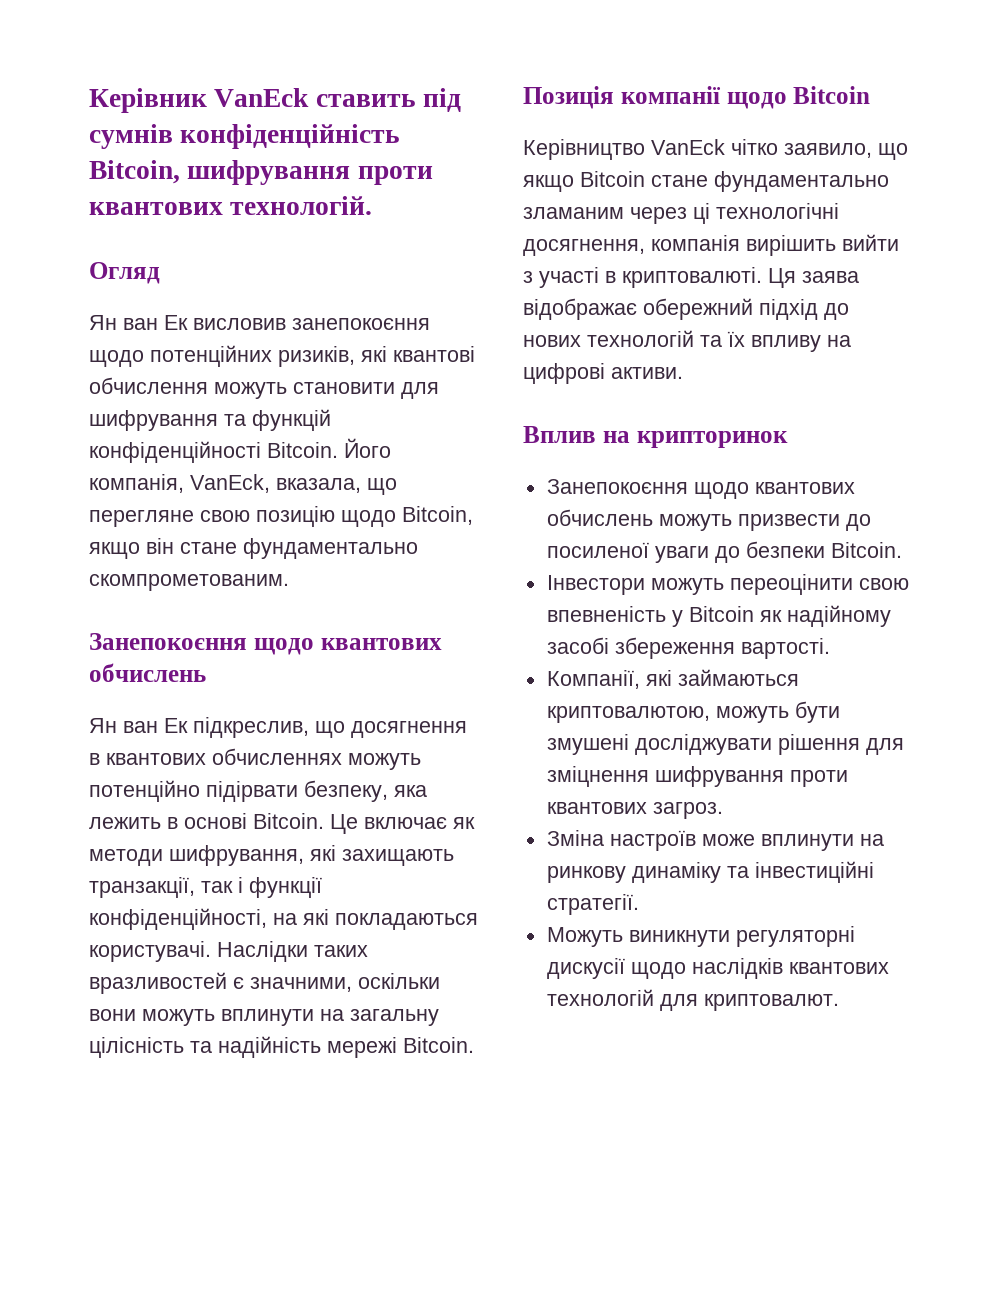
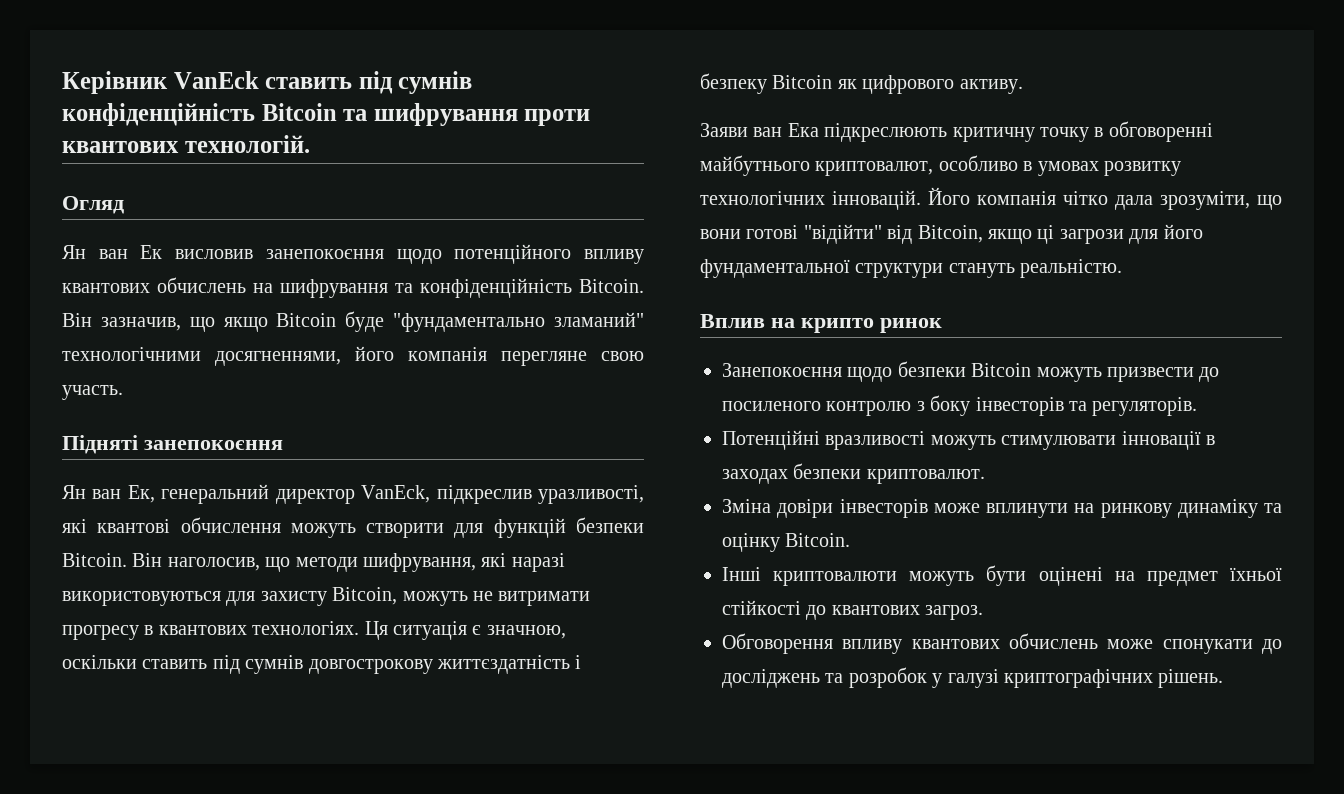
- Керівник VanEck ставить під сумнів конфіденційність Bitcoin, шифрування проти квантових технологій.
+ Керівник VanEck ставить під сумнів конфіденційність Bitcoin та шифрування проти квантових технологій.
- Ян ван Ек висловив занепокоєння щодо потенційних ризиків, які квантові обчислення можуть становити для шифрування та функцій конфіденційності Bitcoin. Його компанія, VanEck, вказала, що перегляне свою позицію щодо Bitcoin, якщо він стане фундаментально скомпрометованим.
- Занепокоєння щодо квантових обчислень
- Ян ван Ек підкреслив, що досягнення в квантових обчисленнях можуть потенційно підірвати безпеку, яка лежить в основі Bitcoin. Це включає як методи шифрування, які захищають транзакції, так і функції конфіденційності, на які покладаються користувачі. Наслідки таких вразливостей є значними, оскільки вони можуть вплинути на загальну цілісність та надійність мережі Bitcoin.
- Позиція компанії щодо Bitcoin
- Керівництво VanEck чітко заявило, що якщо Bitcoin стане фундаментально зламаним через ці технологічні досягнення, компанія вирішить вийти з участі в криптовалюті. Ця заява відображає обережний підхід до нових технологій та їх впливу на цифрові активи.
- Вплив на крипторинок
- Занепокоєння щодо квантових обчислень можуть призвести до посиленої уваги до безпеки Bitcoin.
- Інвестори можуть переоцінити свою впевненість у Bitcoin як надійному засобі збереження вартості.
- Компанії, які займаються криптовалютою, можуть бути змушені досліджувати рішення для зміцнення шифрування проти квантових загроз.
+ Ян ван Ек висловив занепокоєння щодо потенційного впливу квантових обчислень на шифрування та конфіденційність Bitcoin. Він зазначив, що якщо Bitcoin буде "фундаментально зламаний" технологічними досягненнями, його компанія перегляне свою участь.
+ Підняті занепокоєння
+ Ян ван Ек, генеральний директор VanEck, підкреслив уразливості, які квантові обчислення можуть створити для функцій безпеки Bitcoin. Він наголосив, що методи шифрування, які наразі використовуються для захисту Bitcoin, можуть не витримати прогресу в квантових технологіях. Ця ситуація є значною, оскільки ставить під сумнів довгострокову життєздатність і безпеку Bitcoin як цифрового активу.
+ Заяви ван Ека підкреслюють критичну точку в обговоренні майбутнього криптовалют, особливо в умовах розвитку технологічних інновацій. Його компанія чітко дала зрозуміти, що вони готові "відійти" від Bitcoin, якщо ці загрози для його фундаментальної структури стануть реальністю.
+ Вплив на крипто ринок
+ Занепокоєння щодо безпеки Bitcoin можуть призвести до посиленого контролю з боку інвесторів та регуляторів.
+ Потенційні вразливості можуть стимулювати інновації в заходах безпеки криптовалют.
- Зміна настроїв може вплинути на ринкову динаміку та інвестиційні стратегії.
- Можуть виникнути регуляторні дискусії щодо наслідків квантових технологій для криптовалют.
+ Зміна довіри інвесторів може вплинути на ринкову динаміку та оцінку Bitcoin.
+ Інші криптовалюти можуть бути оцінені на предмет їхньої стійкості до квантових загроз.
+ Обговорення впливу квантових обчислень може спонукати до досліджень та розробок у галузі криптографічних рішень.

